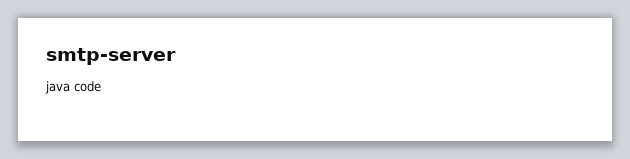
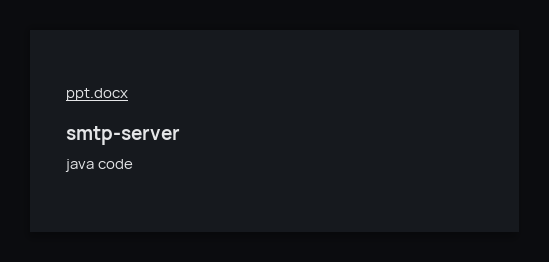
+ ppt.docx

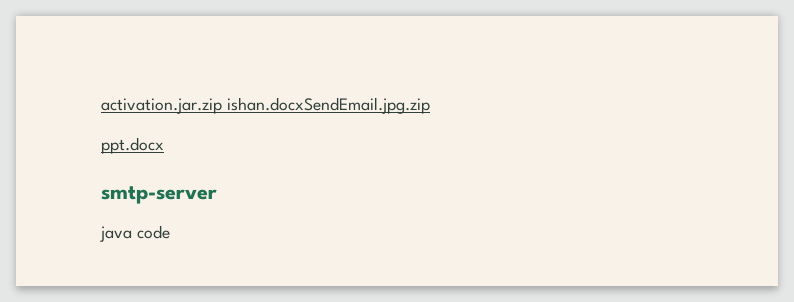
+ activation.jar.zip ishan.docxSendEmail.jpg.zip

